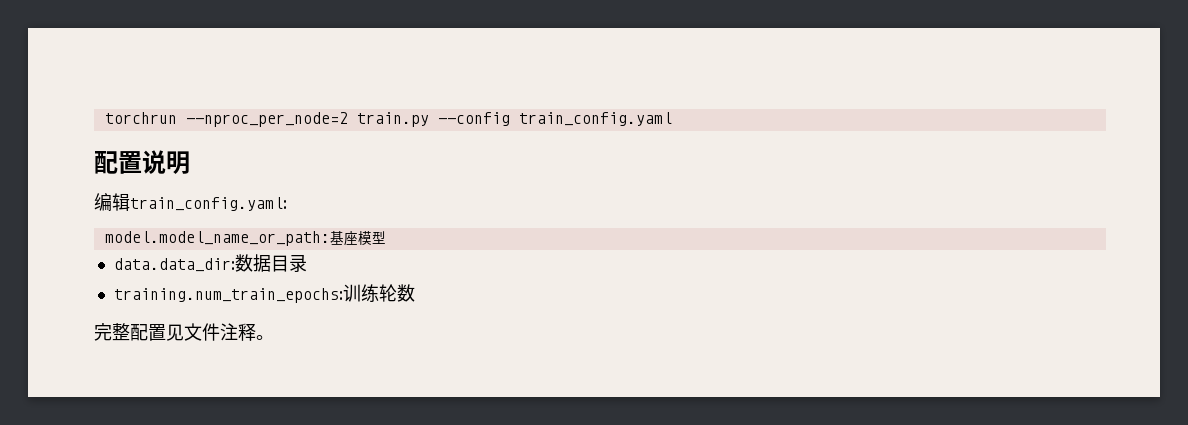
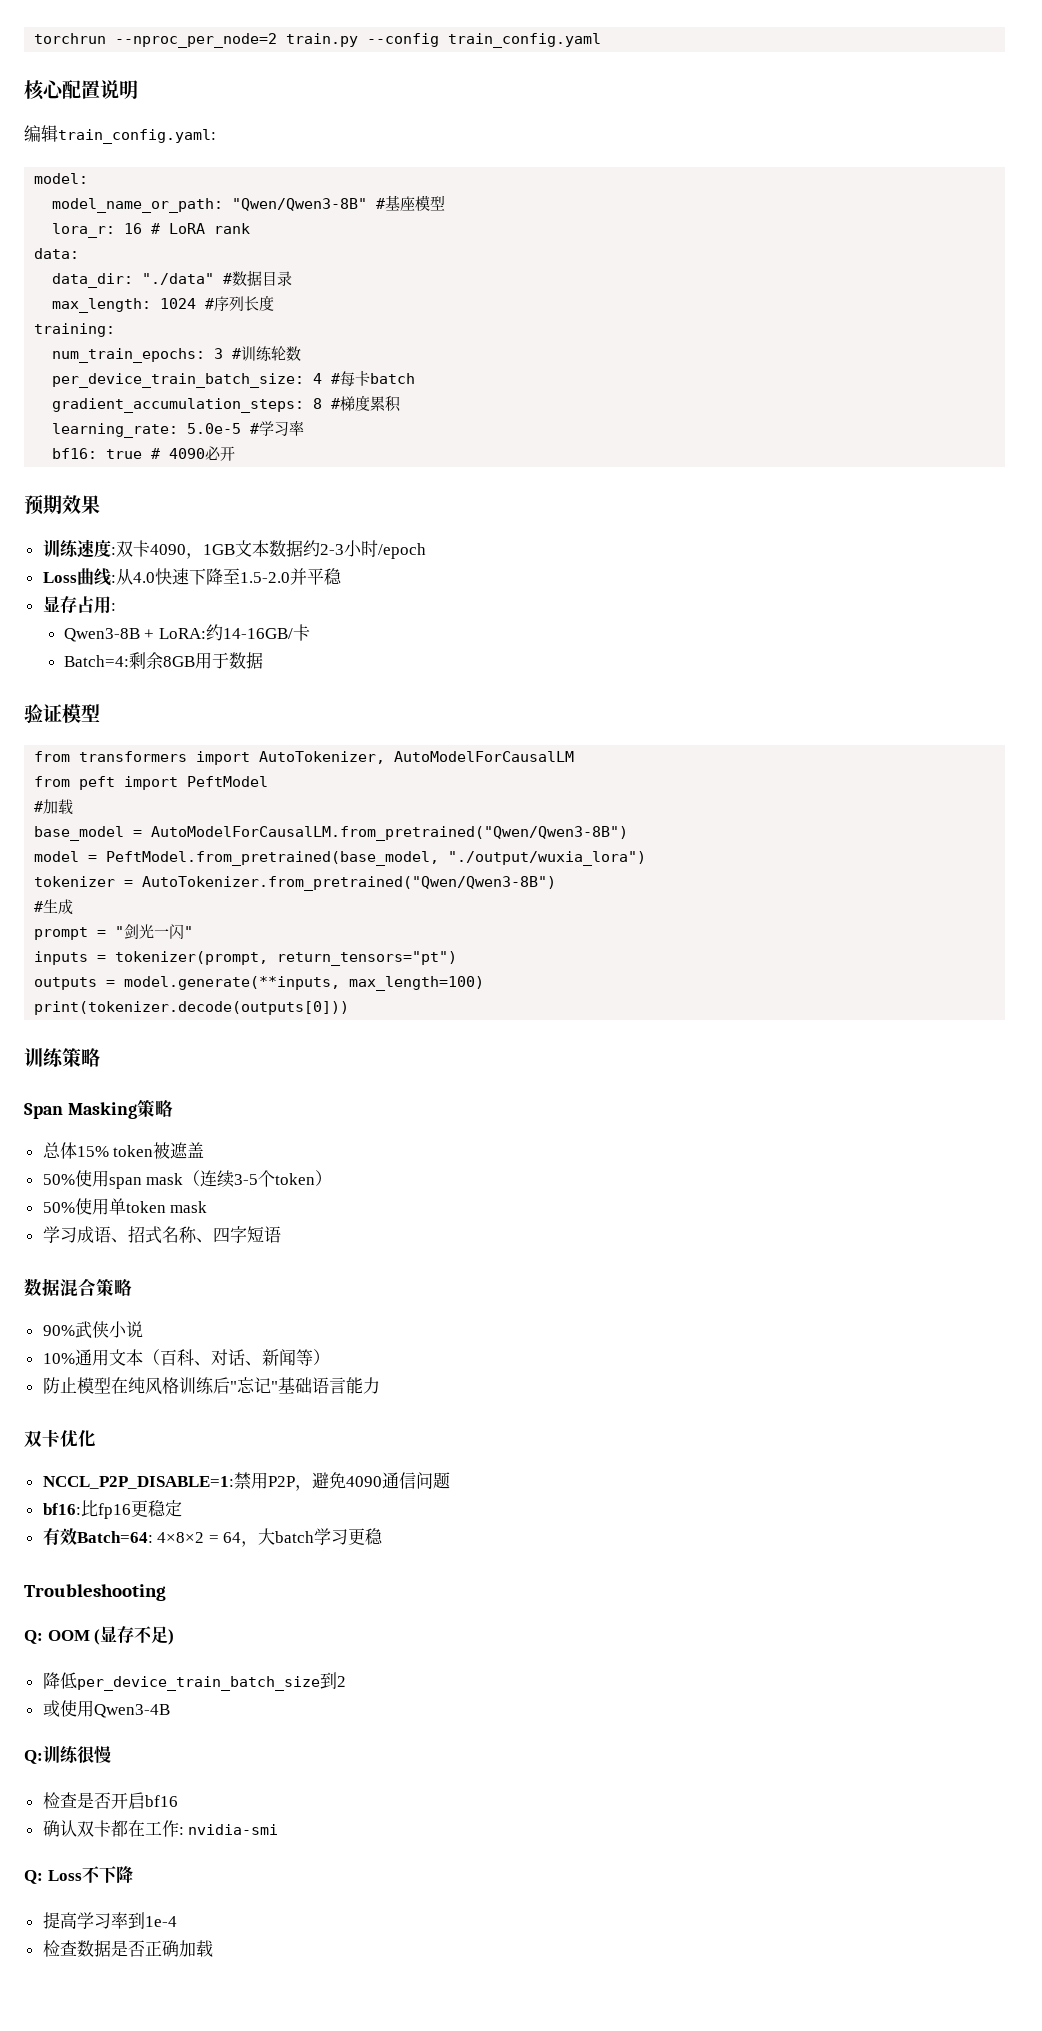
- 配置说明
+ 核心配置说明
- model.model_name_or_path:基座模型
- data.data_dir:数据目录
- training.num_train_epochs:训练轮数
- 完整配置见文件注释。
+ model:
+ model_name_or_path: "Qwen/Qwen3-8B" #基座模型
+ lora_r: 16 # LoRA rank
+ data:
+ data_dir: "./data" #数据目录
+ max_length: 1024 #序列长度
+ training:
+ num_train_epochs: 3 #训练轮数
+ per_device_train_batch_size: 4 #每卡batch
+ gradient_accumulation_steps: 8 #梯度累积
+ learning_rate: 5.0e-5 #学习率
+ bf16: true # 4090必开
+ 预期效果
+ 训练速度:双卡4090，1GB文本数据约2-3小时/epoch
+ Loss曲线:从4.0快速下降至1.5-2.0并平稳
+ 显存占用:
+ Qwen3-8B + LoRA:约14-16GB/卡
+ Batch=4:剩余8GB用于数据
+ 验证模型
+ from transformers import AutoTokenizer, AutoModelForCausalLM
+ from peft import PeftModel
+ #加载
+ base_model = AutoModelForCausalLM.from_pretrained("Qwen/Qwen3-8B")
+ model = PeftModel.from_pretrained(base_model, "./output/wuxia_lora")
+ tokenizer = AutoTokenizer.from_pretrained("Qwen/Qwen3-8B")
+ #生成
+ prompt = "剑光一闪"
+ inputs = tokenizer(prompt, return_tensors="pt")
+ outputs = model.generate(**inputs, max_length=100)
+ print(tokenizer.decode(outputs[0]))
+ 训练策略
+ Span Masking策略
+ 总体15% token被遮盖
+ 50%使用span mask（连续3-5个token）
+ 50%使用单token mask
+ 学习成语、招式名称、四字短语
+ 数据混合策略
+ 90%武侠小说
+ 10%通用文本（百科、对话、新闻等）
+ 防止模型在纯风格训练后"忘记"基础语言能力
+ 双卡优化
+ NCCL_P2P_DISABLE=1:禁用P2P，避免4090通信问题
+ bf16:比fp16更稳定
+ 有效Batch=64: 4×8×2 = 64，大batch学习更稳
+ Troubleshooting
+ Q: OOM (显存不足)
+ 降低per_device_train_batch_size到2
+ 或使用Qwen3-4B
+ Q:训练很慢
+ 检查是否开启bf16
+ 确认双卡都在工作: nvidia-smi
+ Q: Loss不下降
+ 提高学习率到1e-4
+ 检查数据是否正确加载

